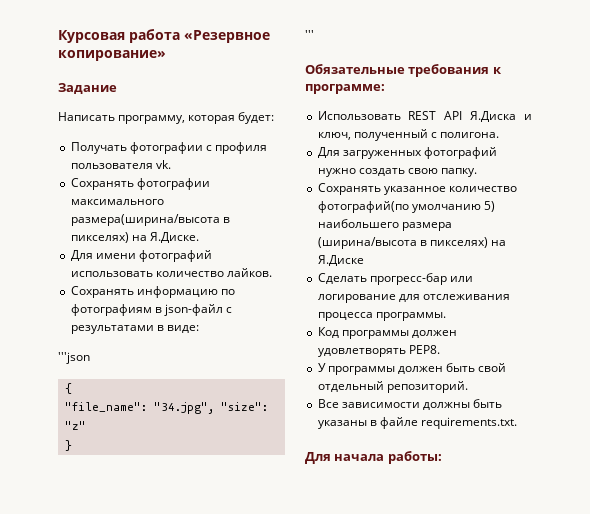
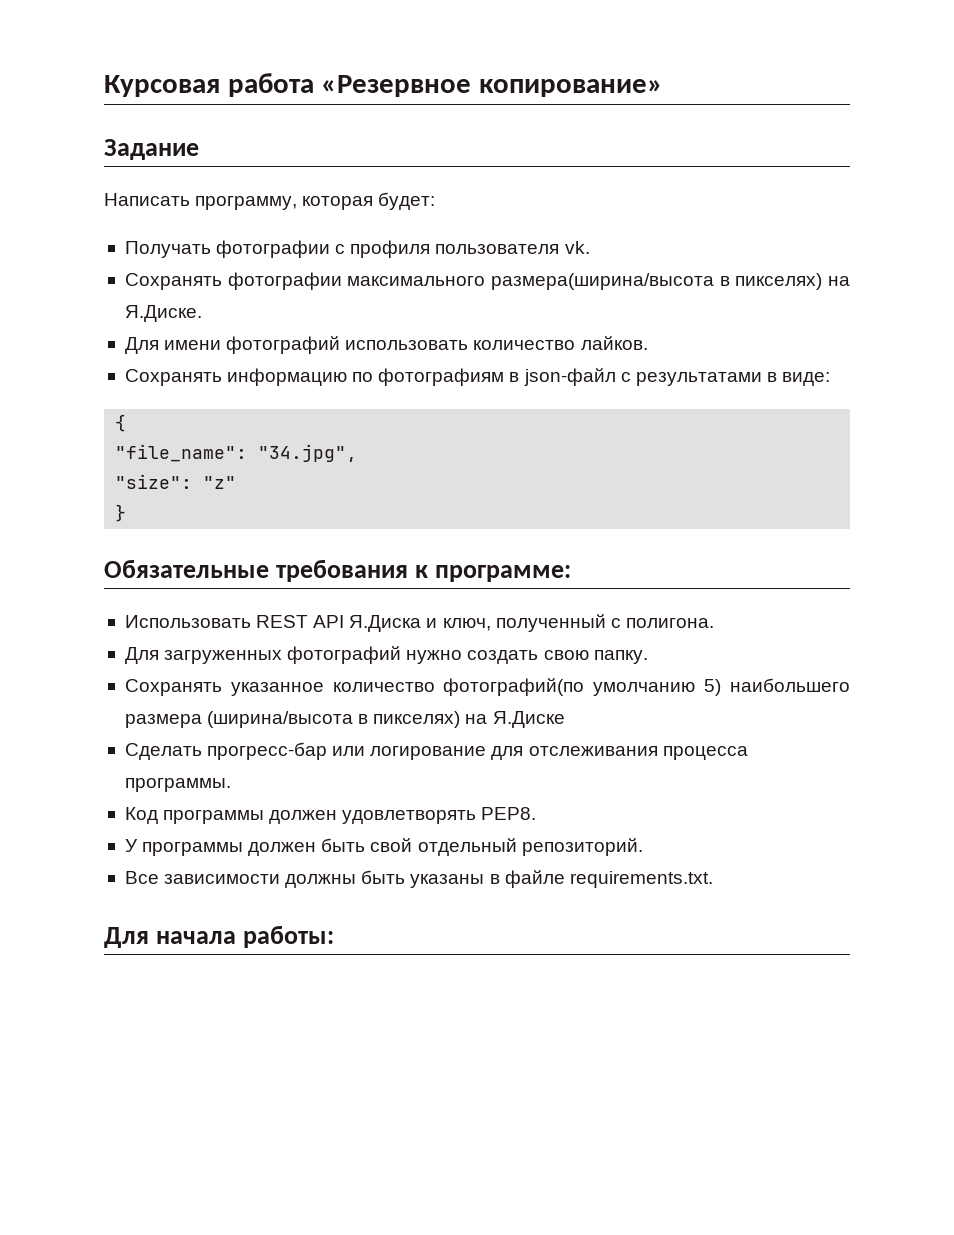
- '''json
- "file_name": "34.jpg", "size": "z"
+ "file_name": "34.jpg",
+ "size": "z"
- '''

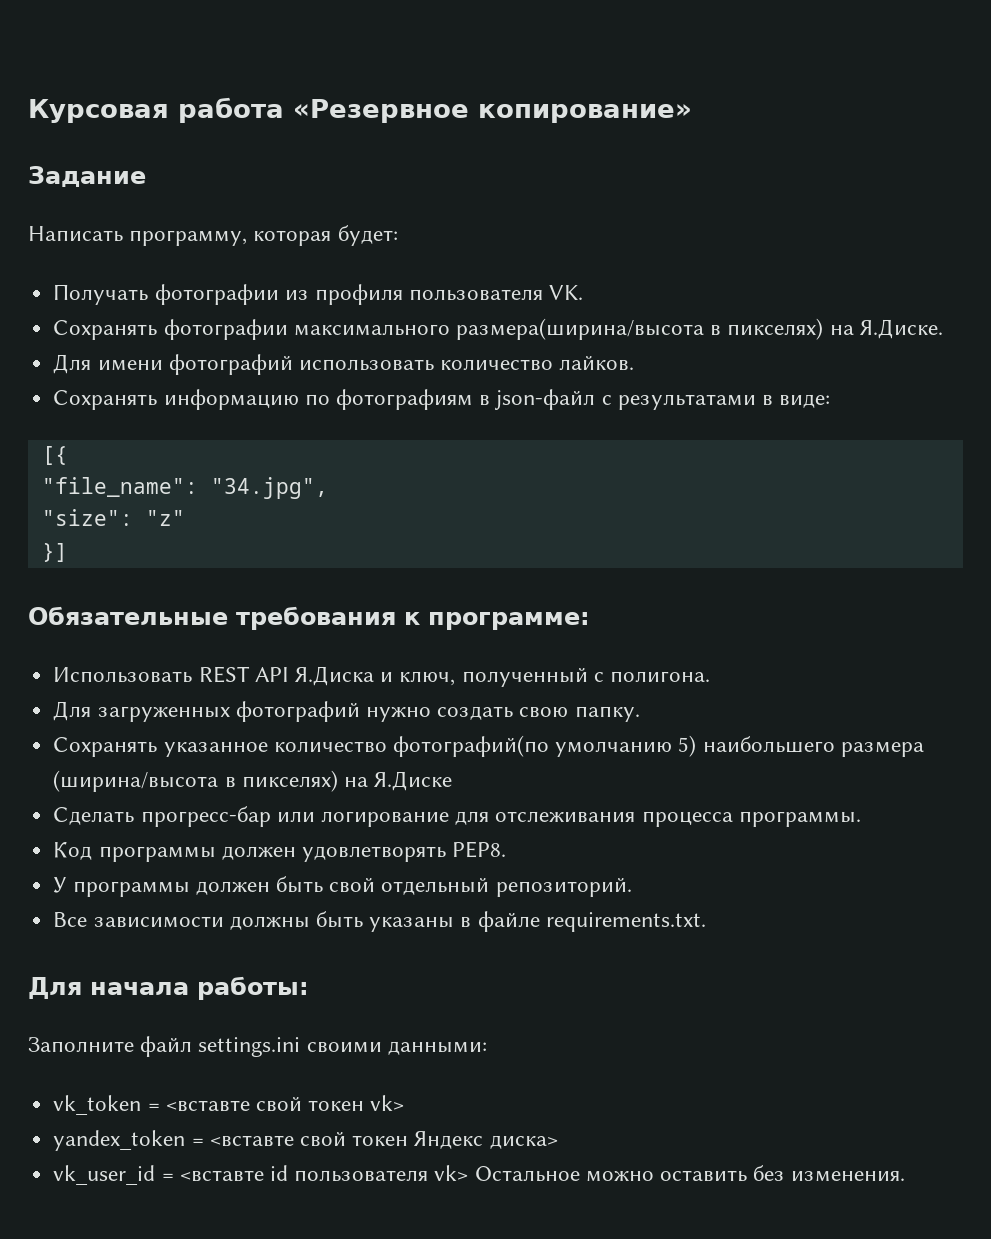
- Получать фотографии с профиля пользователя vk.
+ Получать фотографии из профиля пользователя VK.
- {
+ [{
- }
+ }]
+ Заполните файл settings.ini своими данными:
+ vk_token = <вставте свой токен vk>
+ yandex_token = <вставте свой токен Яндекс диска>
+ vk_user_id = <вставте id пользователя vk> Остальное можно оставить без изменения.

